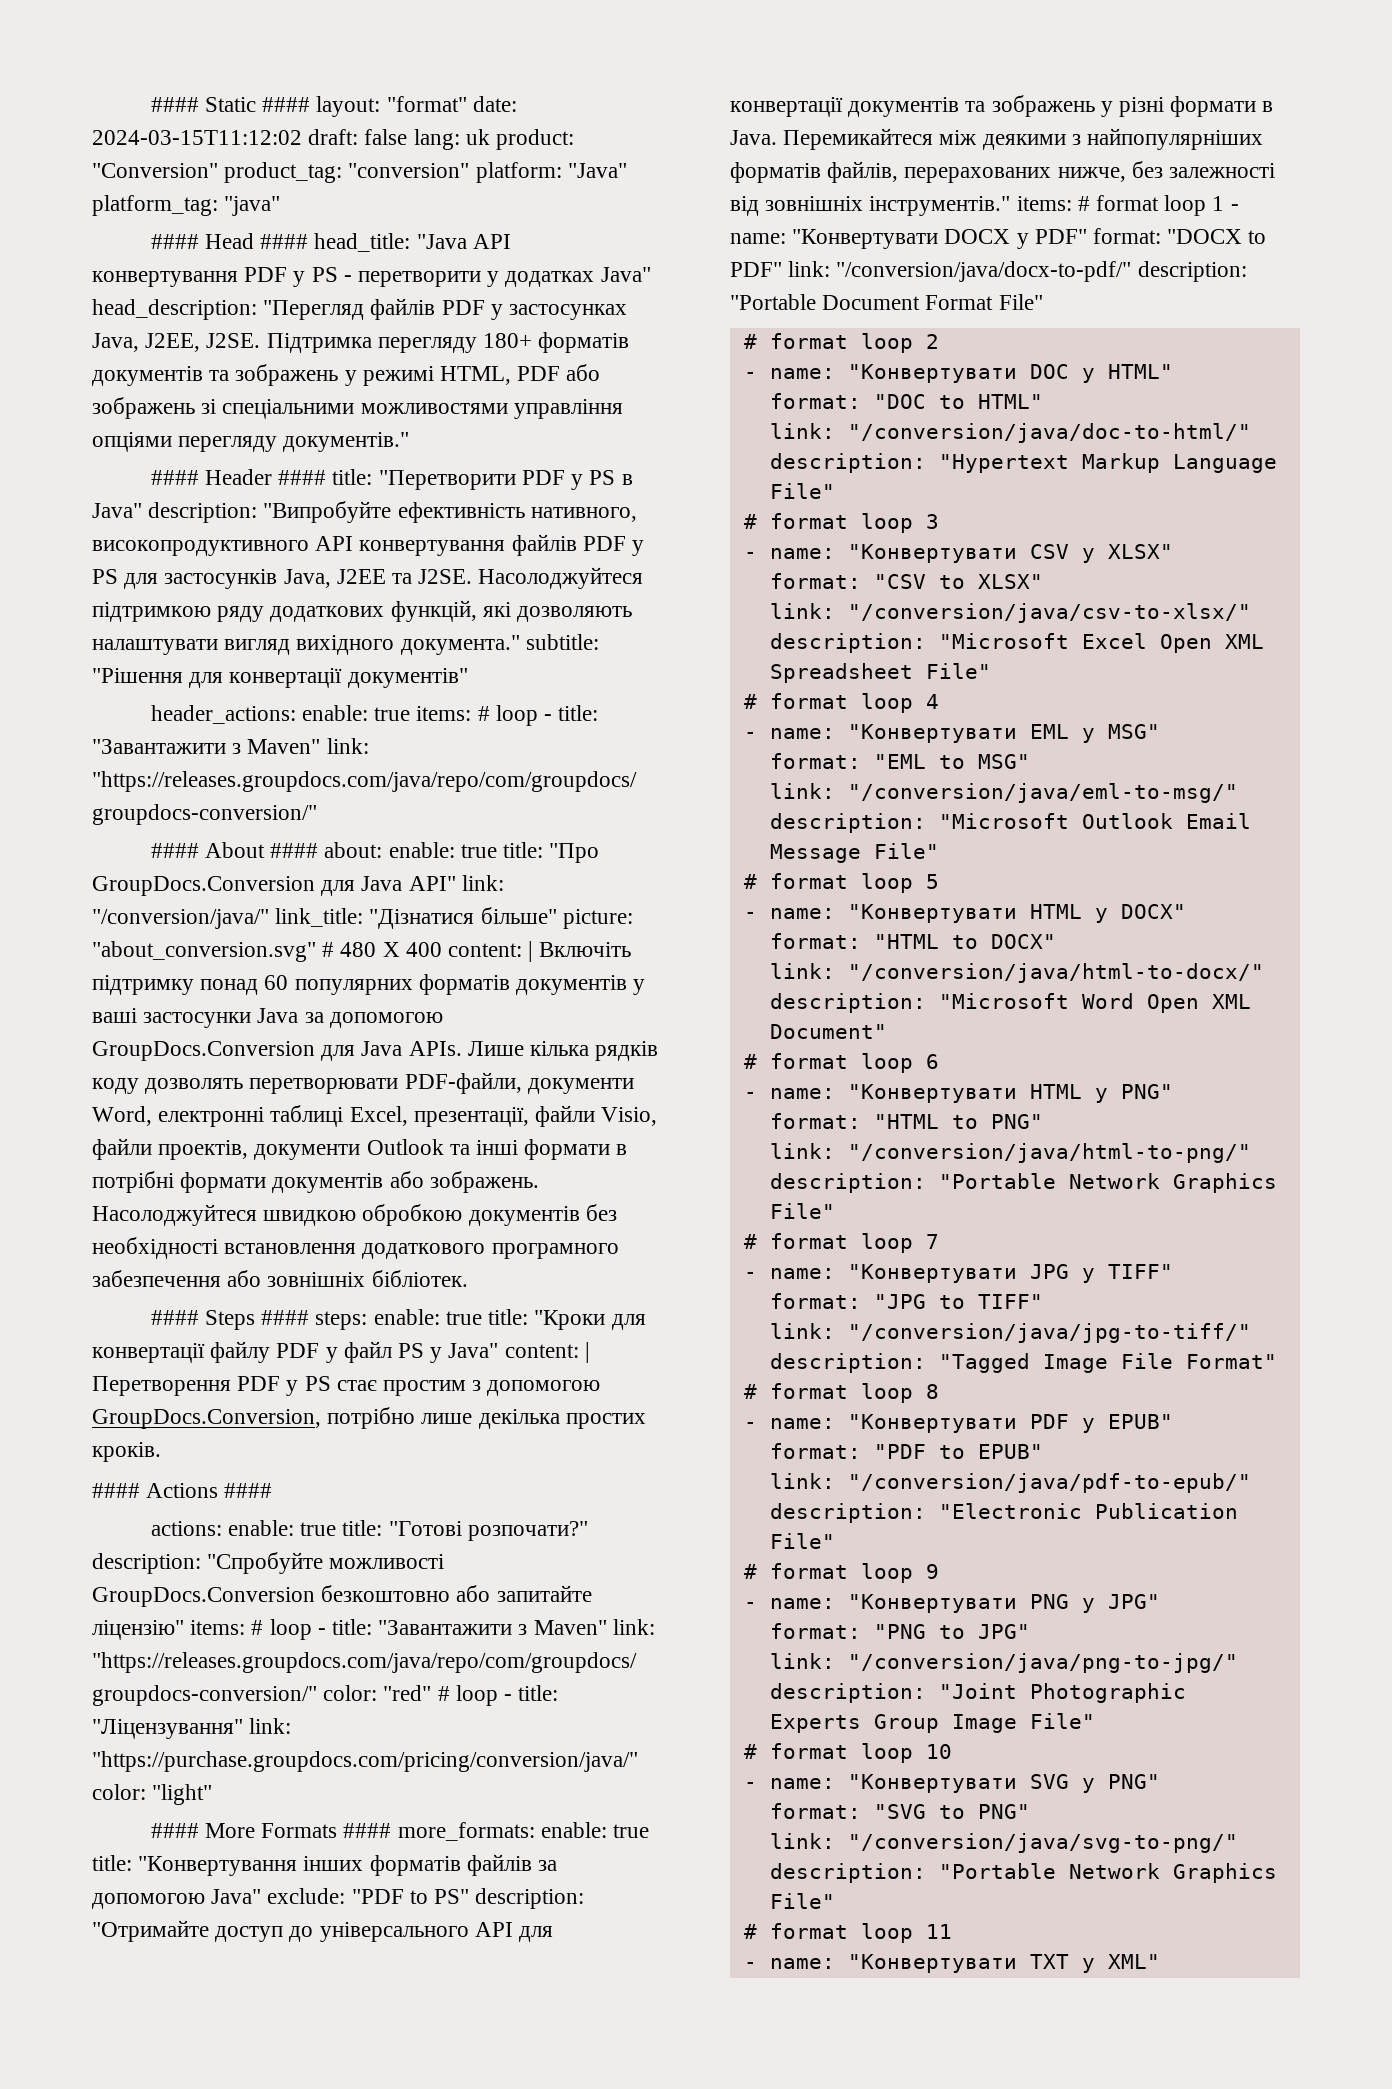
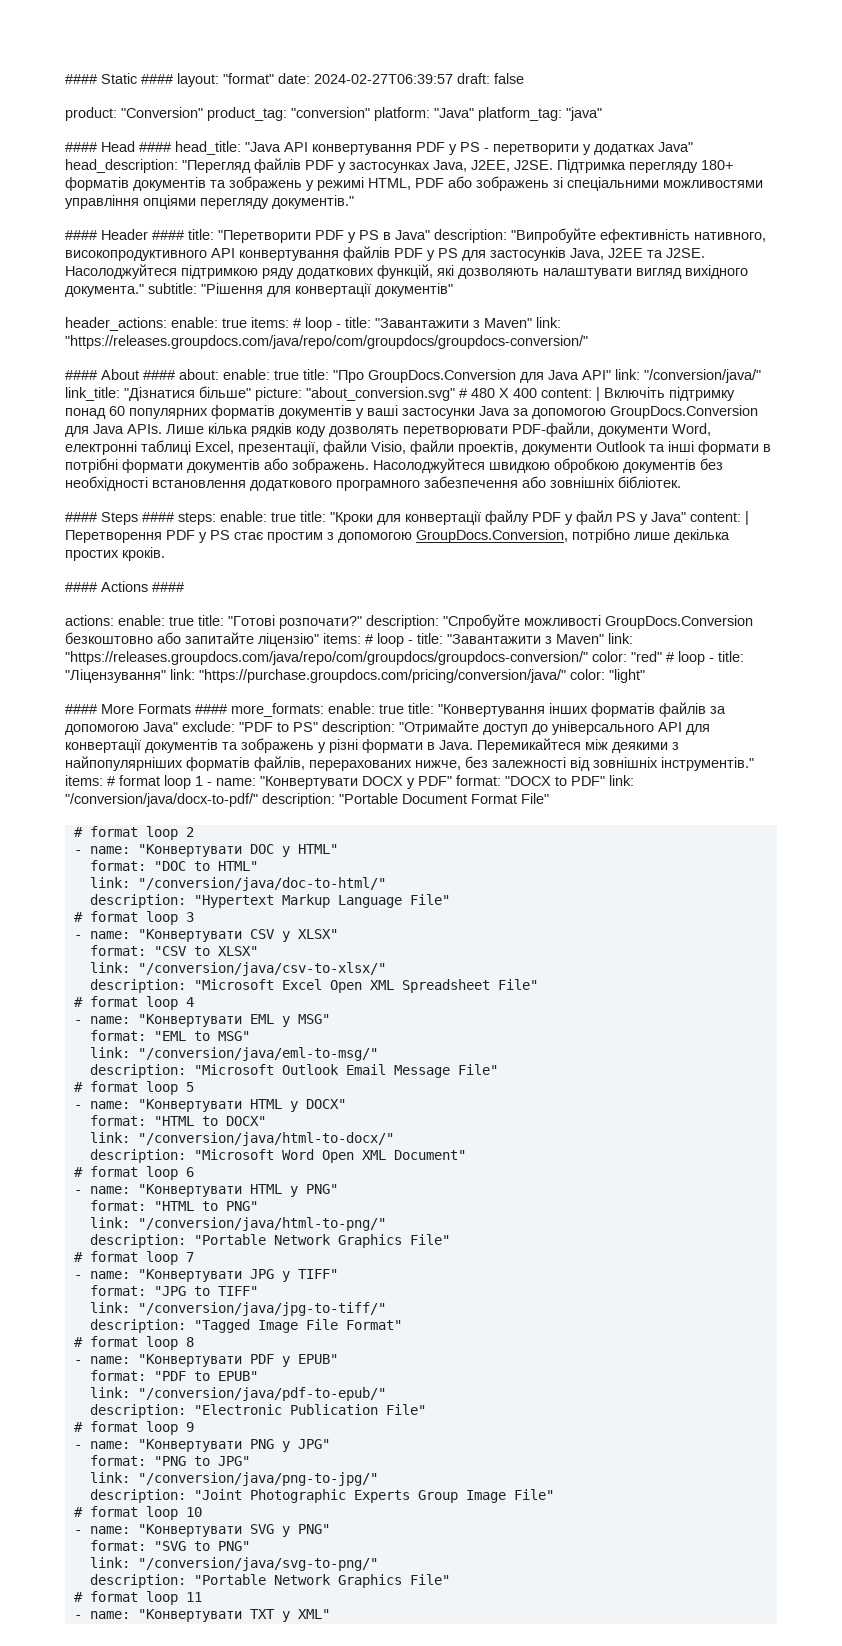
- #### Static #### layout: "format" date: 2024-03-15T11:12:02 draft: false lang: uk product: "Conversion" product_tag: "conversion" platform: "Java" platform_tag: "java"
+ #### Static #### layout: "format" date: 2024-02-27T06:39:57 draft: false
+ product: "Conversion" product_tag: "conversion" platform: "Java" platform_tag: "java"

